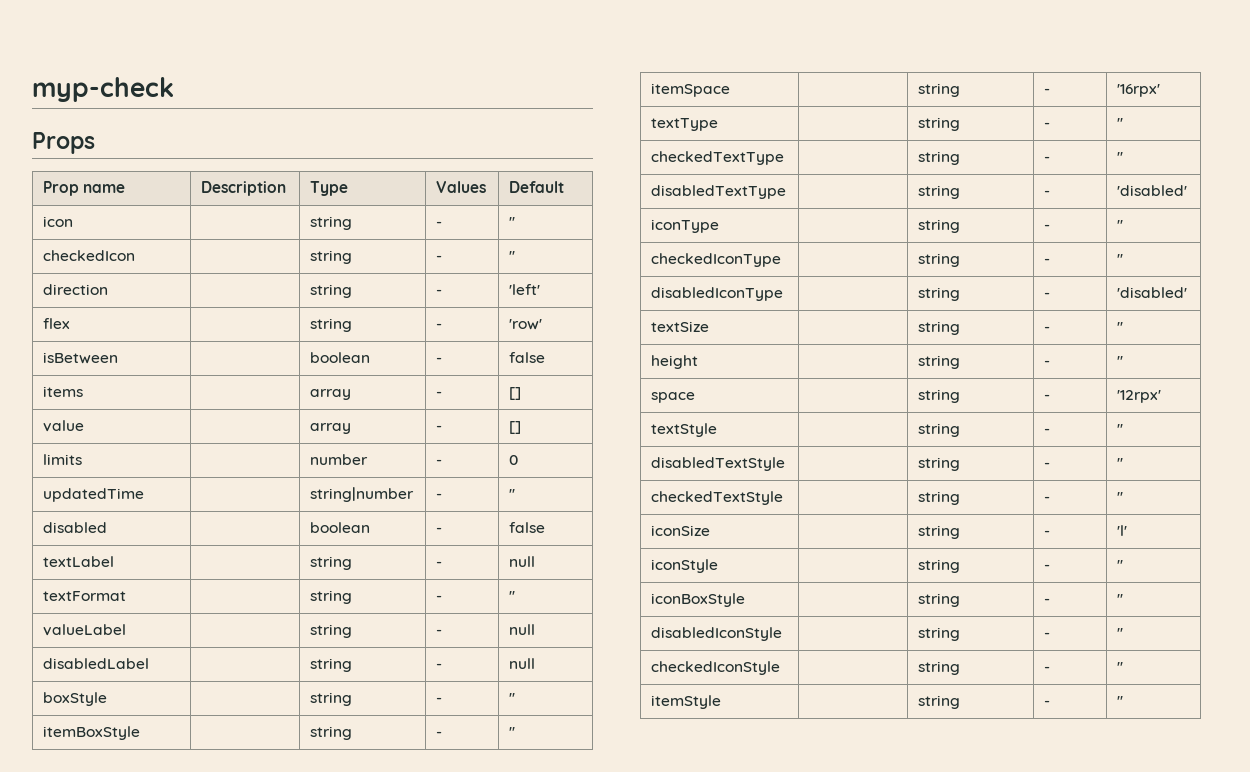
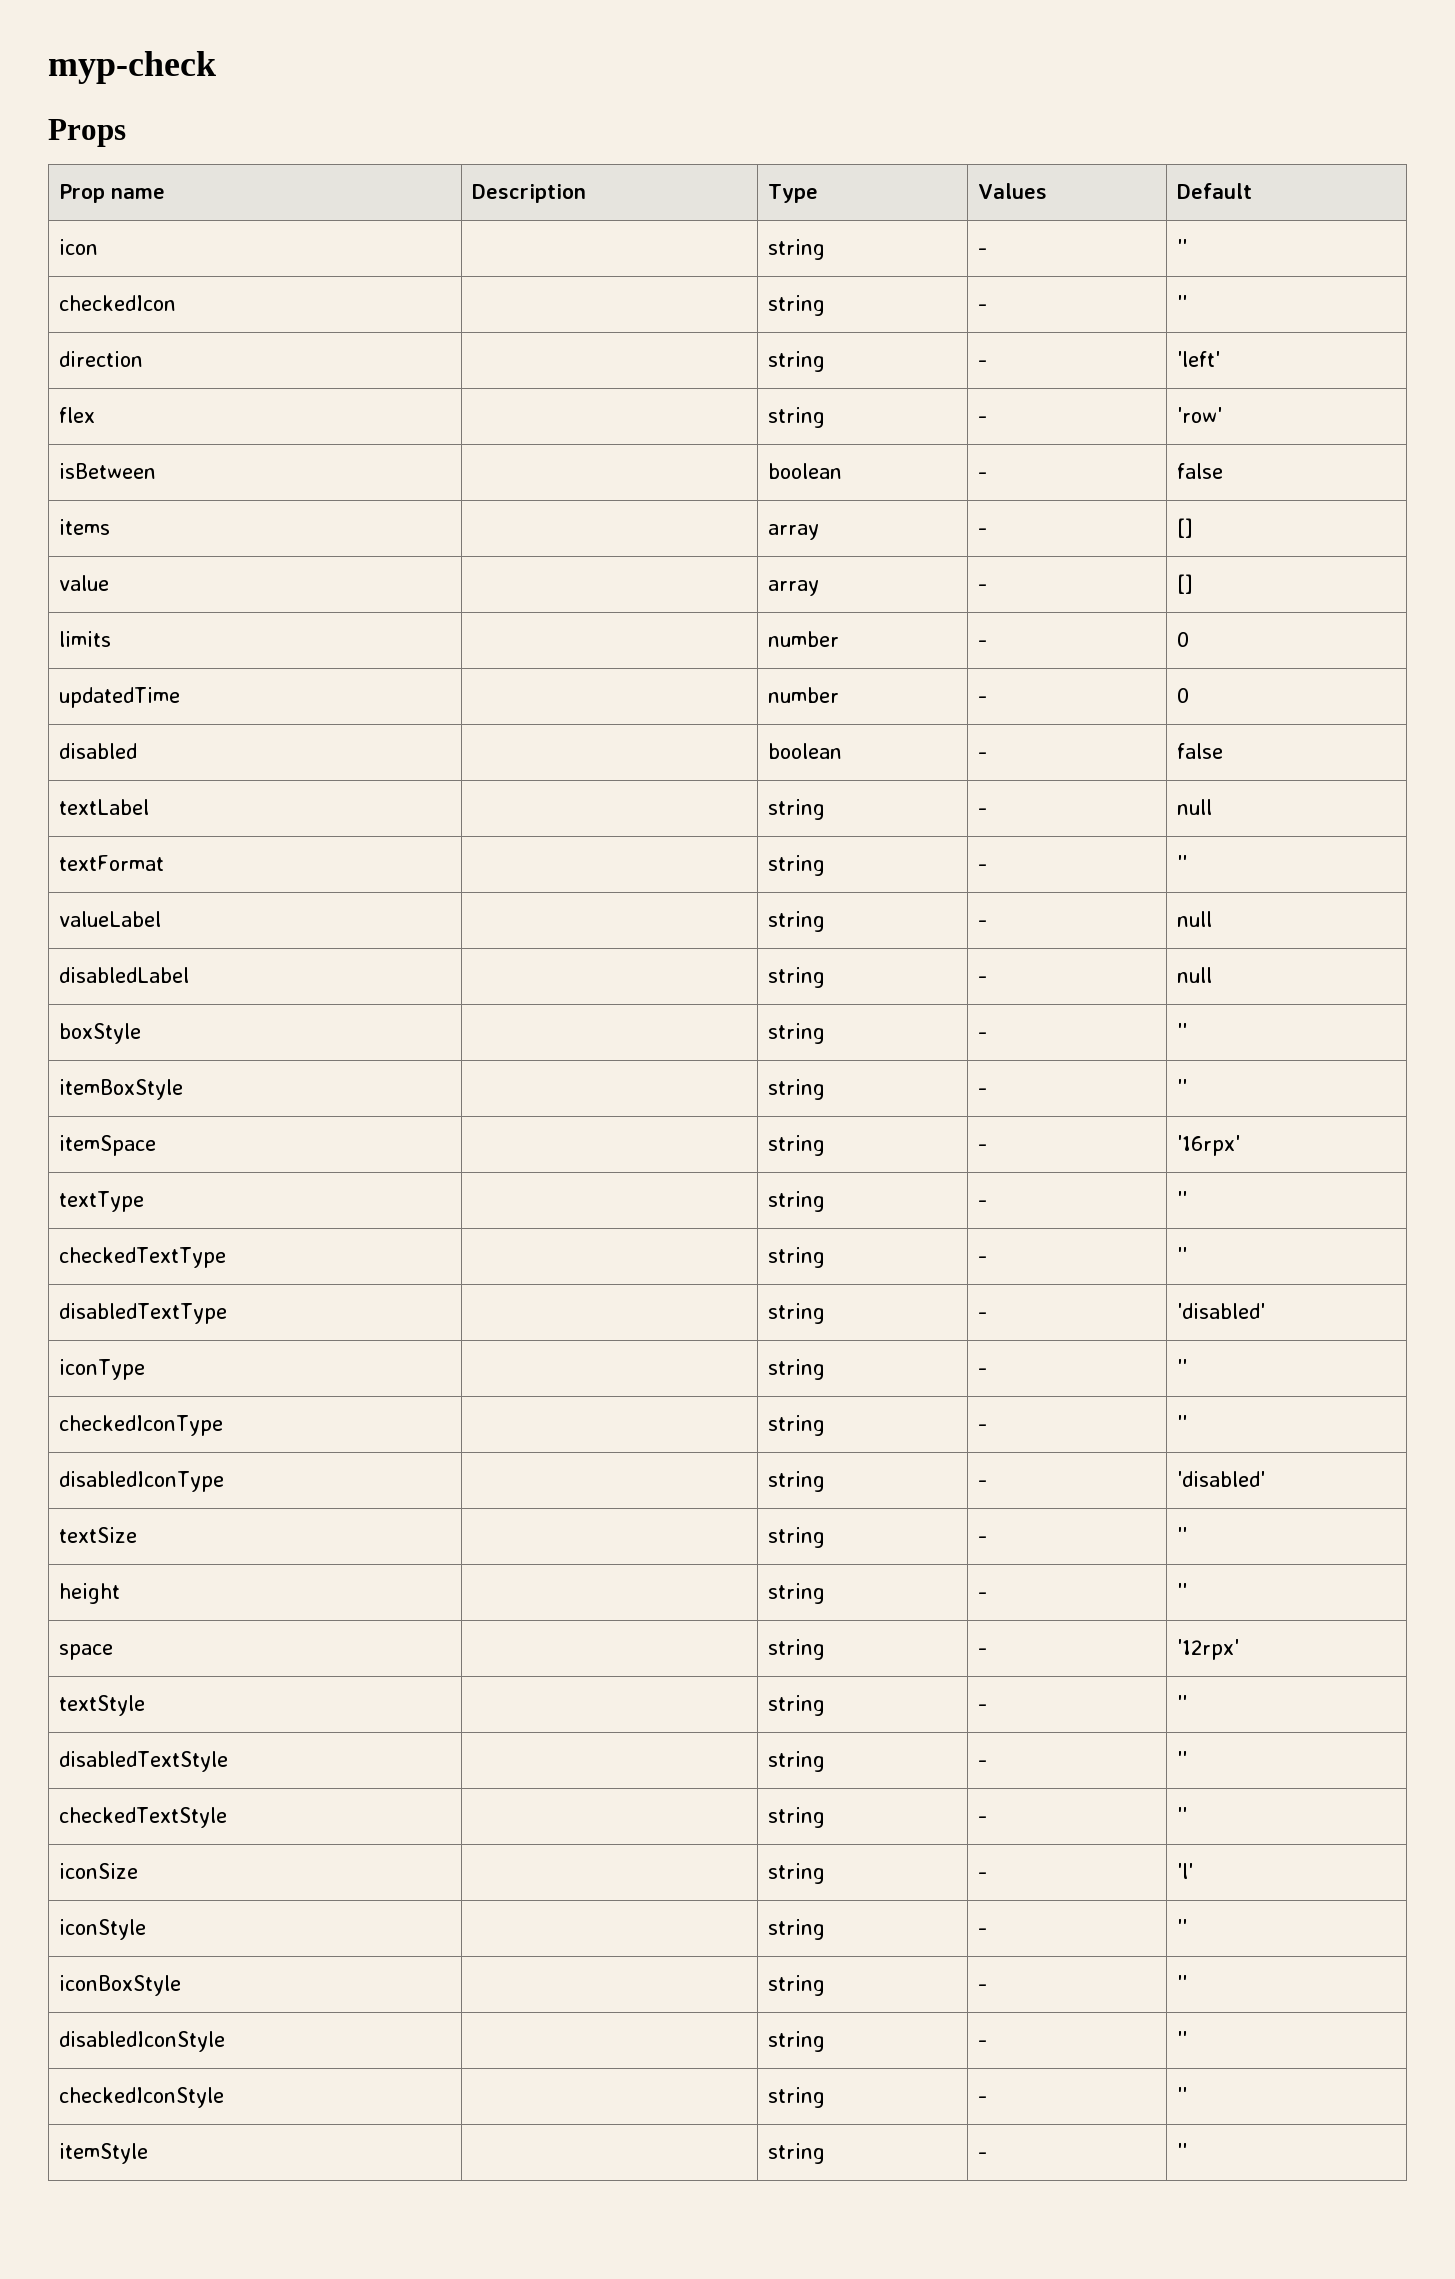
- updatedTime | | string|number | - | ''
+ updatedTime | | number | - | 0

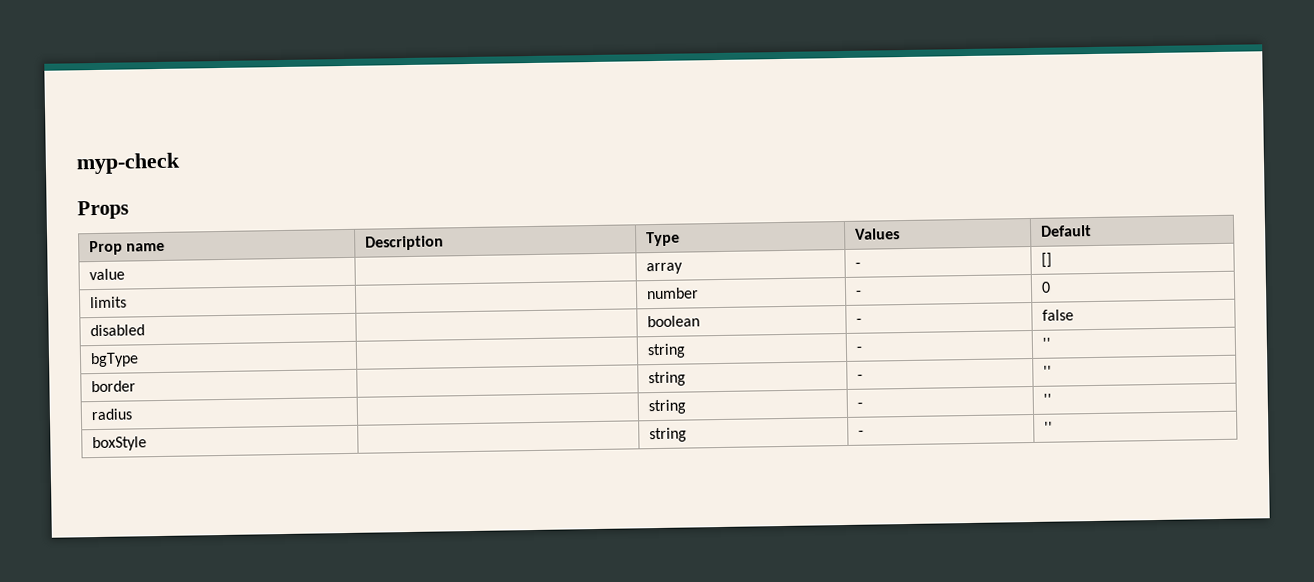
- icon | | string | - | ''
- checkedIcon | | string | - | ''
- direction | | string | - | 'left'
- flex | | string | - | 'row'
- isBetween | | boolean | - | false
- items | | array | - | []
- updatedTime | | number | - | 0
- textLabel | | string | - | null
- textFormat | | string | - | ''
- valueLabel | | string | - | null
- disabledLabel | | string | - | null
+ bgType | | string | - | ''
+ border | | string | - | ''
+ radius | | string | - | ''
- itemBoxStyle | | string | - | ''
- itemSpace | | string | - | '16rpx'
- textType | | string | - | ''
- checkedTextType | | string | - | ''
- disabledTextType | | string | - | 'disabled'
- iconType | | string | - | ''
- checkedIconType | | string | - | ''
- disabledIconType | | string | - | 'disabled'
- textSize | | string | - | ''
- height | | string | - | ''
- space | | string | - | '12rpx'
- textStyle | | string | - | ''
- disabledTextStyle | | string | - | ''
- checkedTextStyle | | string | - | ''
- iconSize | | string | - | 'l'
- iconStyle | | string | - | ''
- iconBoxStyle | | string | - | ''
- disabledIconStyle | | string | - | ''
- checkedIconStyle | | string | - | ''
- itemStyle | | string | - | ''

